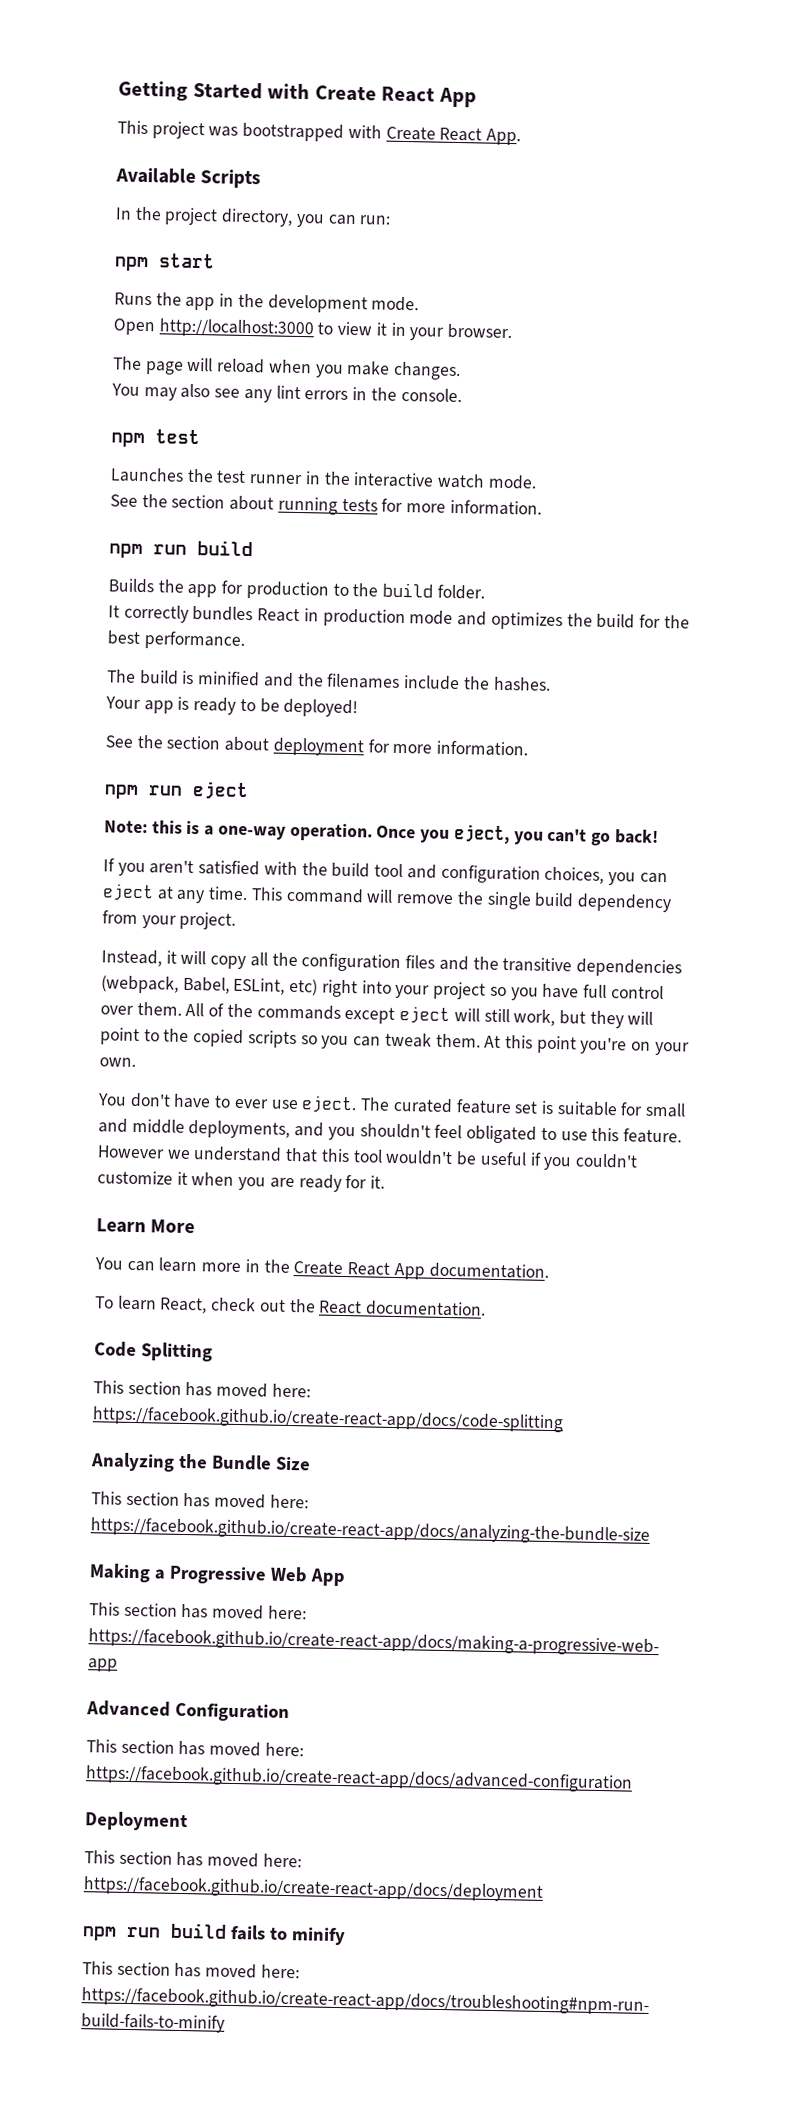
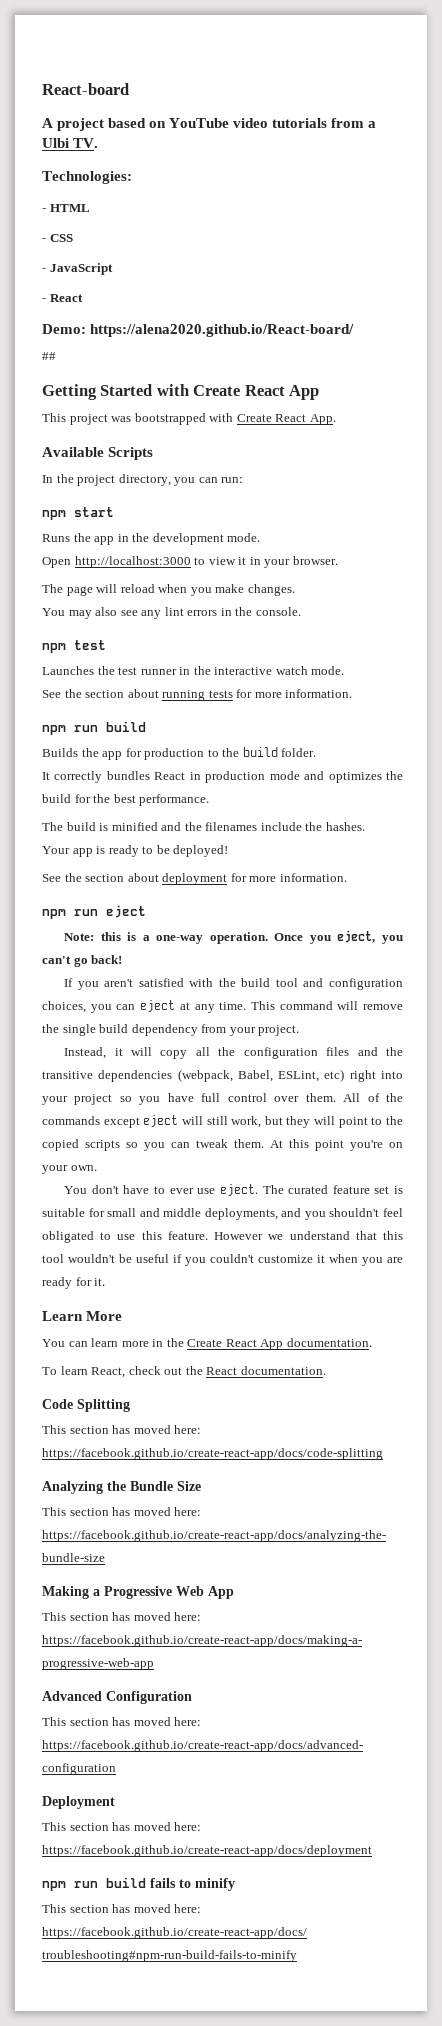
+ React-board
+ A project based on YouTube video tutorials from a Ulbi TV.
+ Technologies:
+ - HTML
+ - CSS
+ - JavaScript
+ - React
+ Demo: https://alena2020.github.io/React-board/
+ ##

